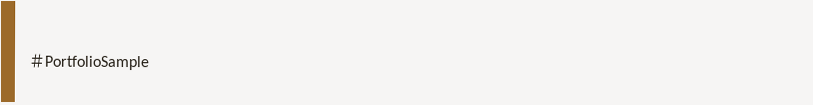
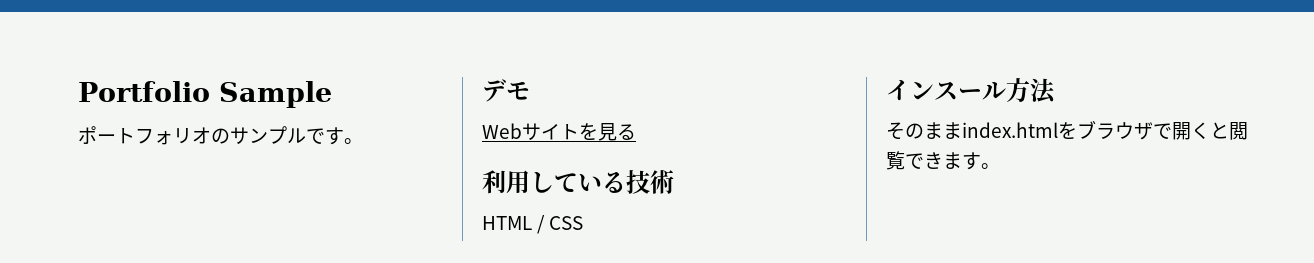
- ＃PortfolioSample
+ Portfolio Sample
+ ポートフォリオのサンプルです。
+ デモ
+ Webサイトを見る
+ 利用している技術
+ HTML / CSS
+ インスール方法
+ そのままindex.htmlをブラウザで開くと閲覧できます。

